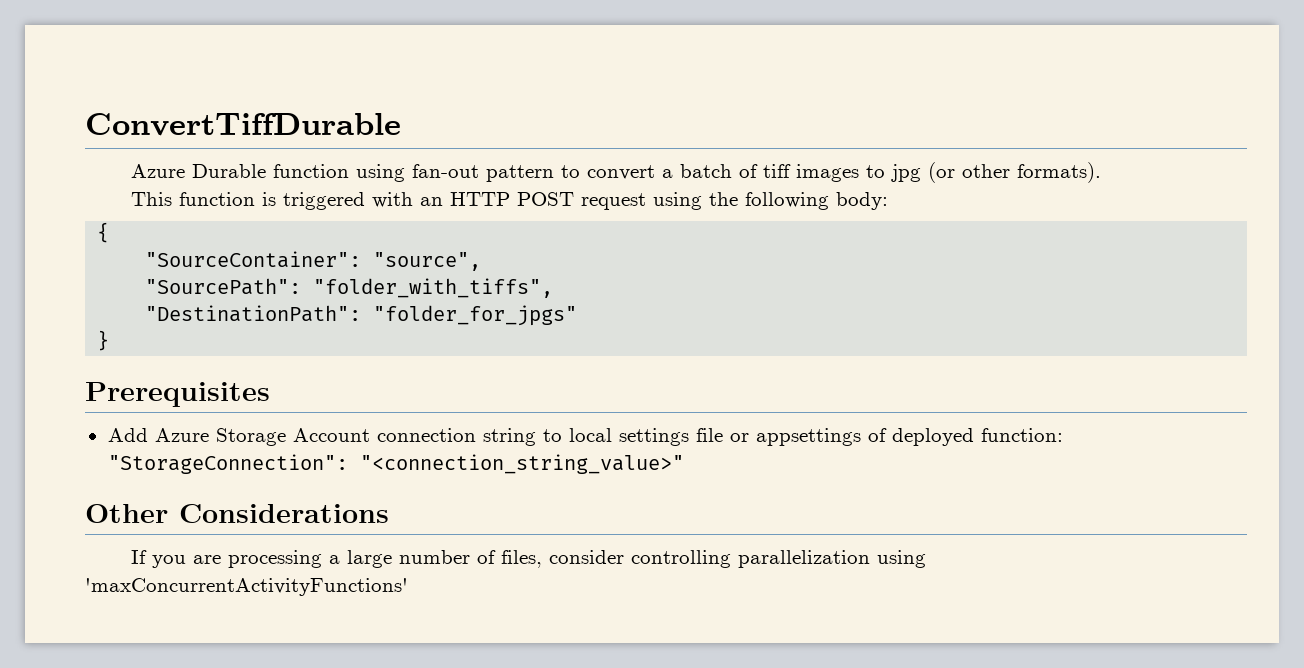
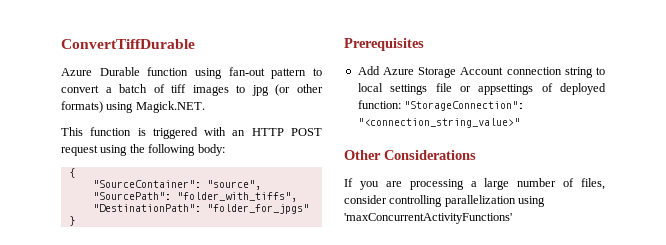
- Azure Durable function using fan-out pattern to convert a batch of tiff images to jpg (or other formats).
+ Azure Durable function using fan-out pattern to convert a batch of tiff images to jpg (or other formats) using Magick.NET.

